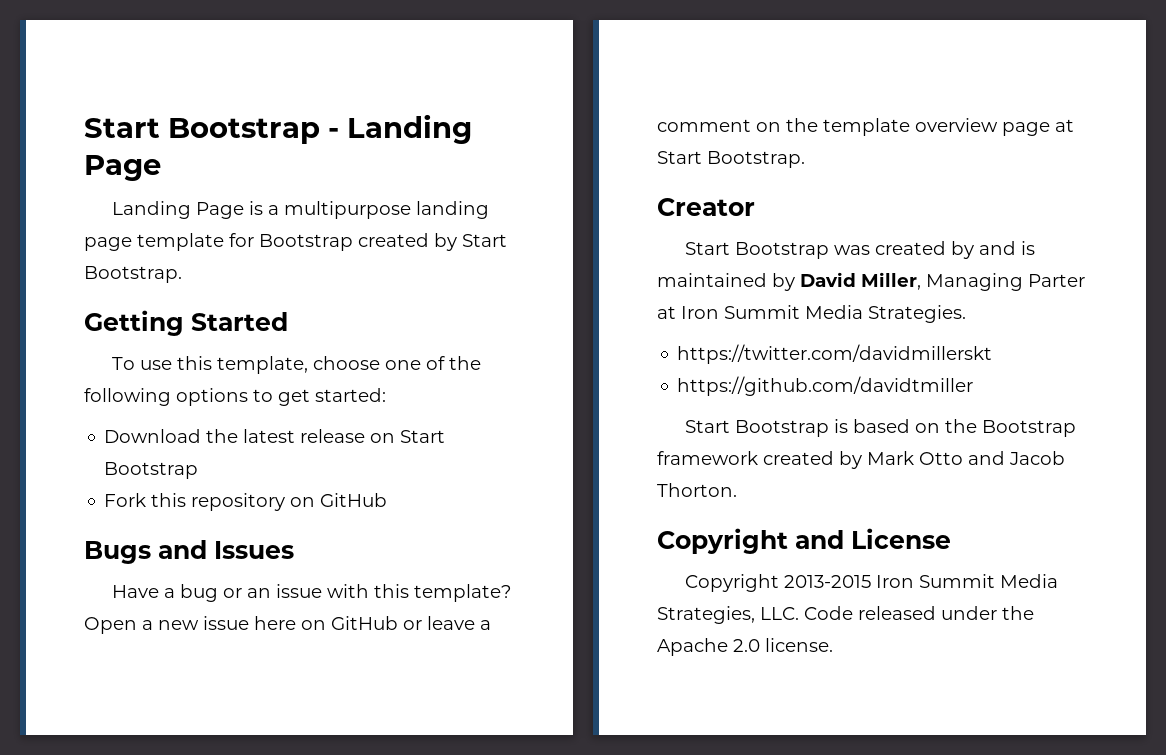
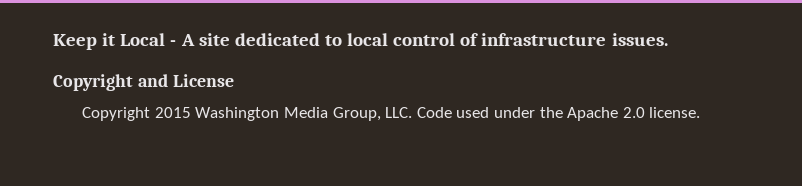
- Start Bootstrap - Landing Page
- Landing Page is a multipurpose landing page template for Bootstrap created by Start Bootstrap.
- Getting Started
- To use this template, choose one of the following options to get started:
- Download the latest release on Start Bootstrap
- Fork this repository on GitHub
- Bugs and Issues
- Have a bug or an issue with this template? Open a new issue here on GitHub or leave a comment on the template overview page at Start Bootstrap.
- Creator
- Start Bootstrap was created by and is maintained by David Miller, Managing Parter at Iron Summit Media Strategies.
- https://twitter.com/davidmillerskt
- https://github.com/davidtmiller
- Start Bootstrap is based on the Bootstrap framework created by Mark Otto and Jacob Thorton.
+ Keep it Local - A site dedicated to local control of infrastructure issues.
- Copyright 2013-2015 Iron Summit Media Strategies, LLC. Code released under the Apache 2.0 license.
+ Copyright 2015 Washington Media Group, LLC. Code used under the Apache 2.0 license.

